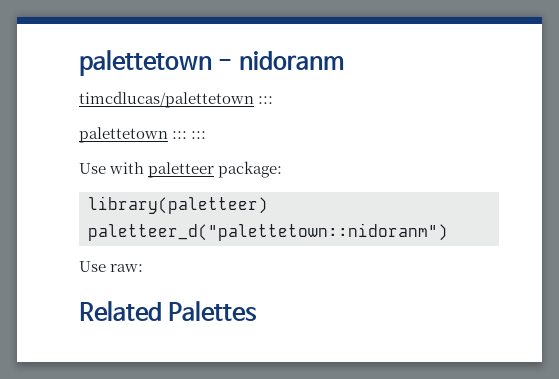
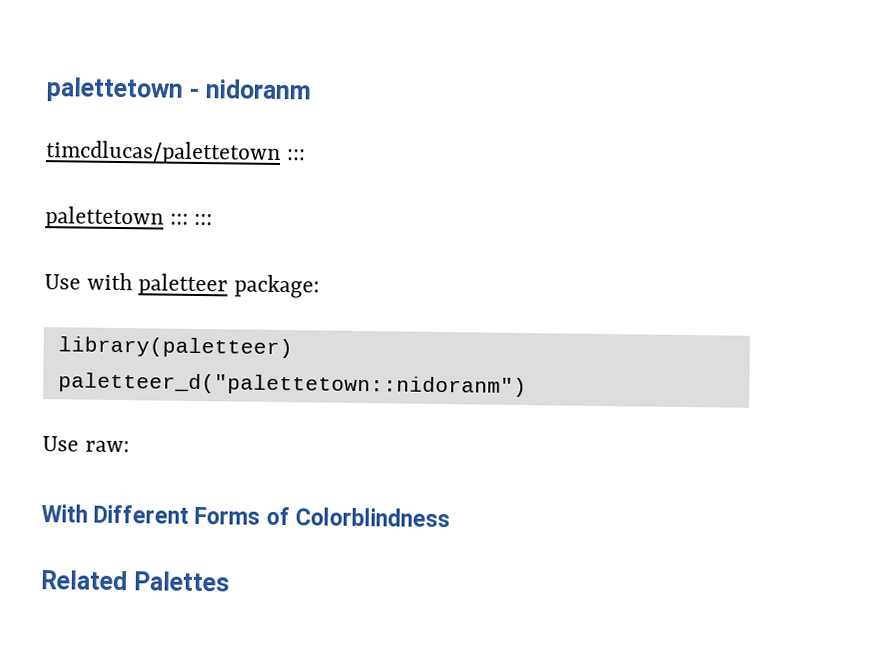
+ With Different Forms of Colorblindness

